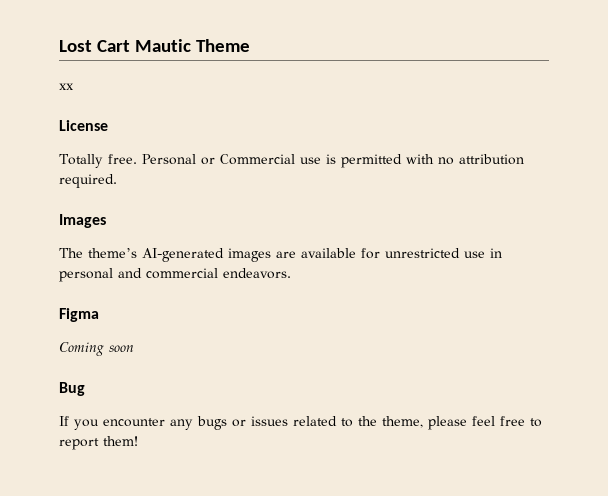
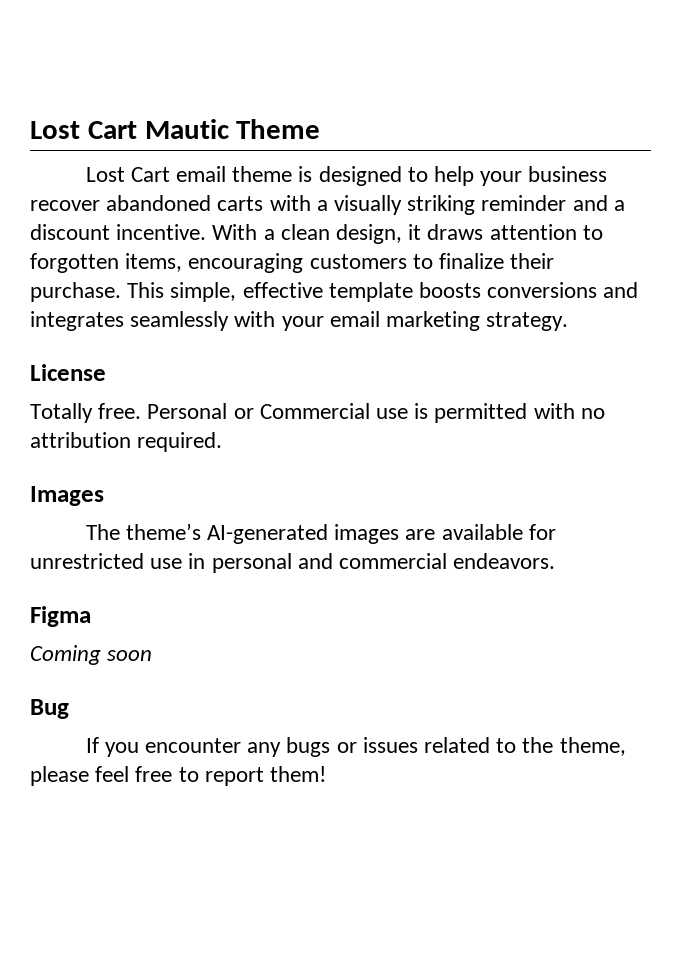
- xx
+ Lost Cart email theme is designed to help your business recover abandoned carts with a visually striking reminder and a discount incentive. With a clean design, it draws attention to forgotten items, encouraging customers to finalize their purchase. This simple, effective template boosts conversions and integrates seamlessly with your email marketing strategy.

